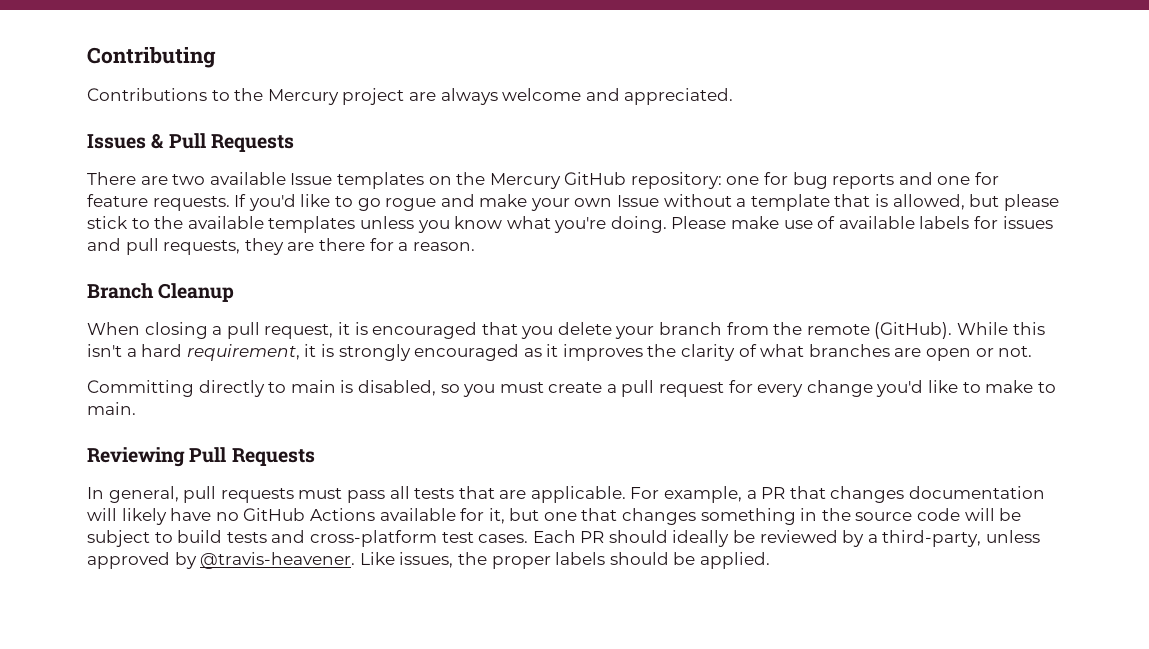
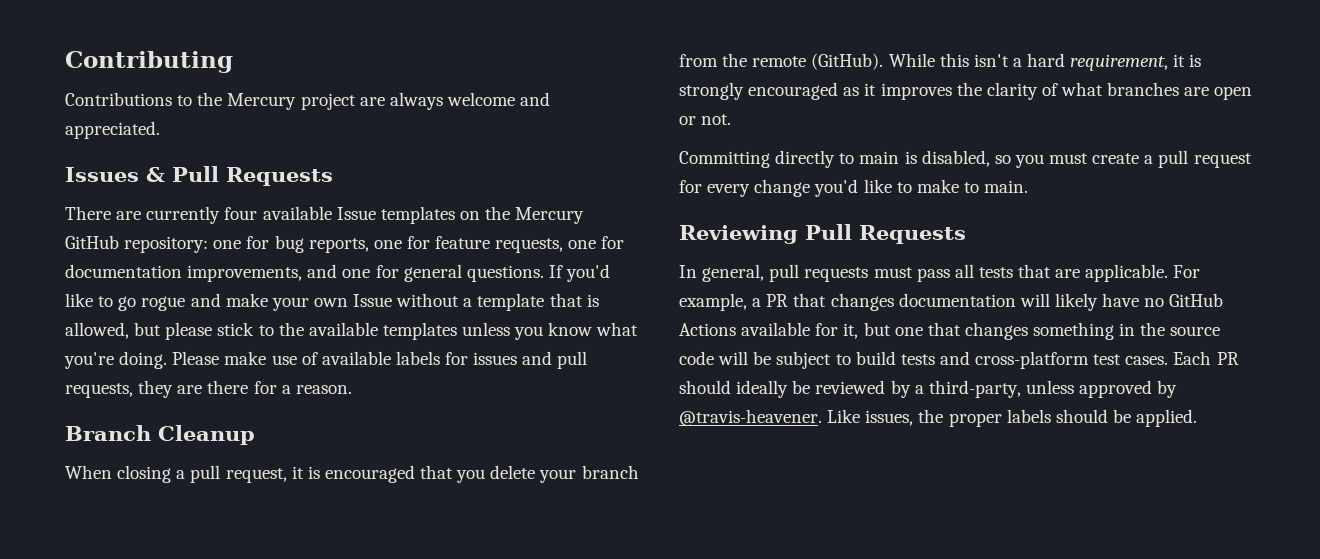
- There are two available Issue templates on the Mercury GitHub repository: one for bug reports and one for feature requests.
+ There are currently four available Issue templates on the Mercury GitHub repository: one for bug reports, one for feature requests, one for documentation improvements, and one for general questions.

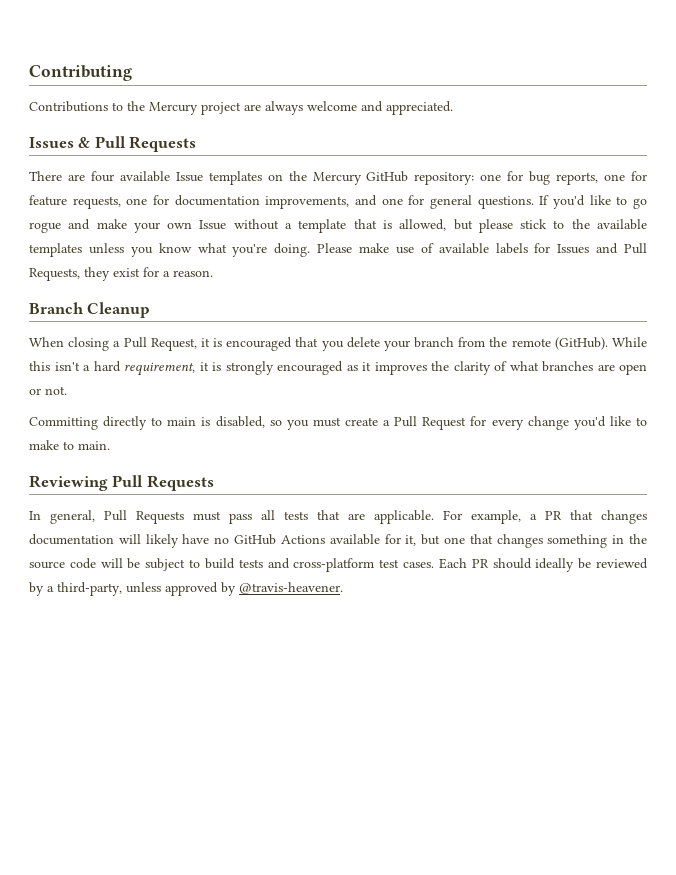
- There are currently four available Issue templates on the Mercury GitHub repository: one for bug reports, one for feature requests, one for documentation improvements, and one for general questions.
+ There are four available Issue templates on the Mercury GitHub repository: one for bug reports, one for feature requests, one for documentation improvements, and one for general questions.
- Please make use of available labels for issues and pull requests, they are there for a reason.
+ Please make use of available labels for Issues and Pull Requests, they exist for a reason.
- When closing a pull request, it is encouraged that you delete your branch from the remote (GitHub).
+ When closing a Pull Request, it is encouraged that you delete your branch from the remote (GitHub).
- Committing directly to main is disabled, so you must create a pull request for every change you'd like to make to main.
+ Committing directly to main is disabled, so you must create a Pull Request for every change you'd like to make to main.
- In general, pull requests must pass all tests that are applicable.
+ In general, Pull Requests must pass all tests that are applicable.
- Like issues, the proper labels should be applied.

